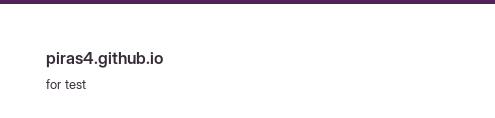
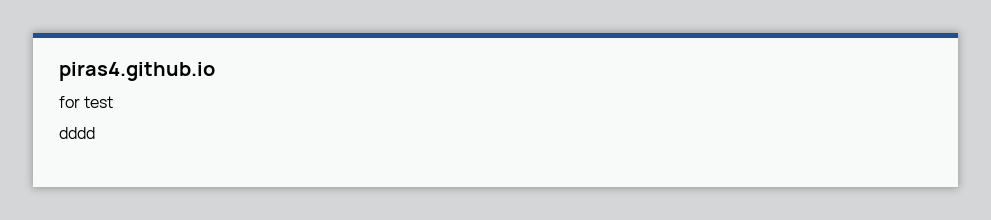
+ dddd

